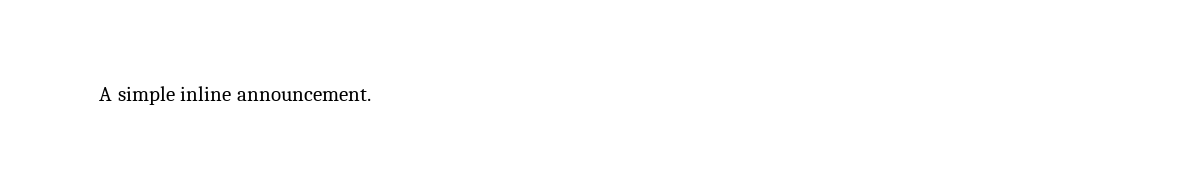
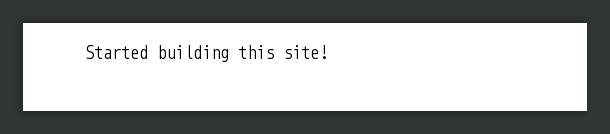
- A simple inline announcement.
+ Started building this site!

